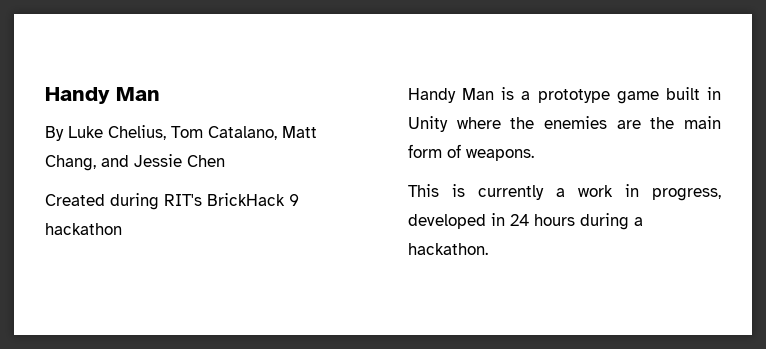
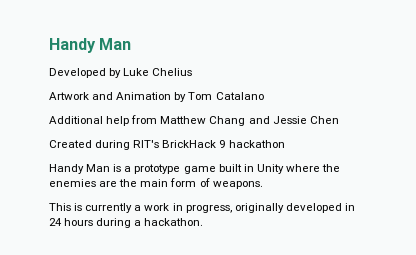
- By Luke Chelius, Tom Catalano, Matt Chang, and Jessie Chen
+ Developed by Luke Chelius
+ Artwork and Animation by Tom Catalano
+ Additional help from Matthew Chang and Jessie Chen
- This is currently a work in progress, developed in 24 hours during a hackathon.
+ This is currently a work in progress, originally developed in 24 hours during a hackathon.

